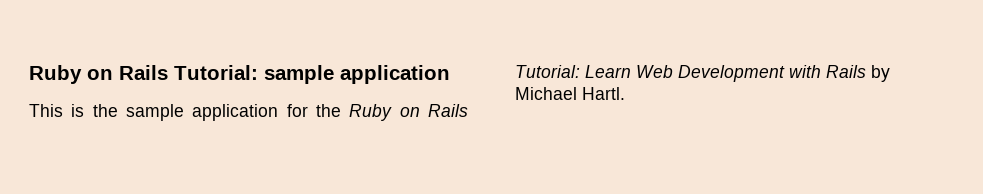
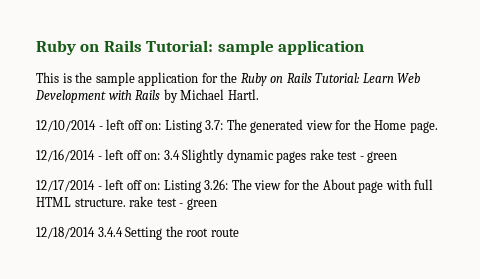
+ 12/10/2014 - left off on: Listing 3.7: The generated view for the Home page.
+ 12/16/2014 - left off on: 3.4 Slightly dynamic pages rake test - green
+ 12/17/2014 - left off on: Listing 3.26: The view for the About page with full HTML structure. rake test - green
+ 12/18/2014 3.4.4 Setting the root route

